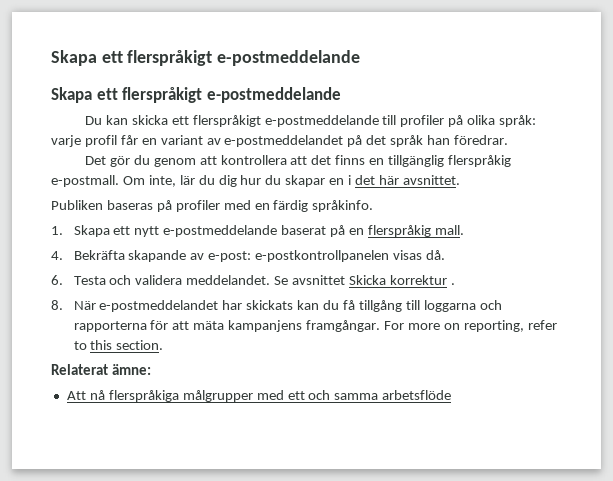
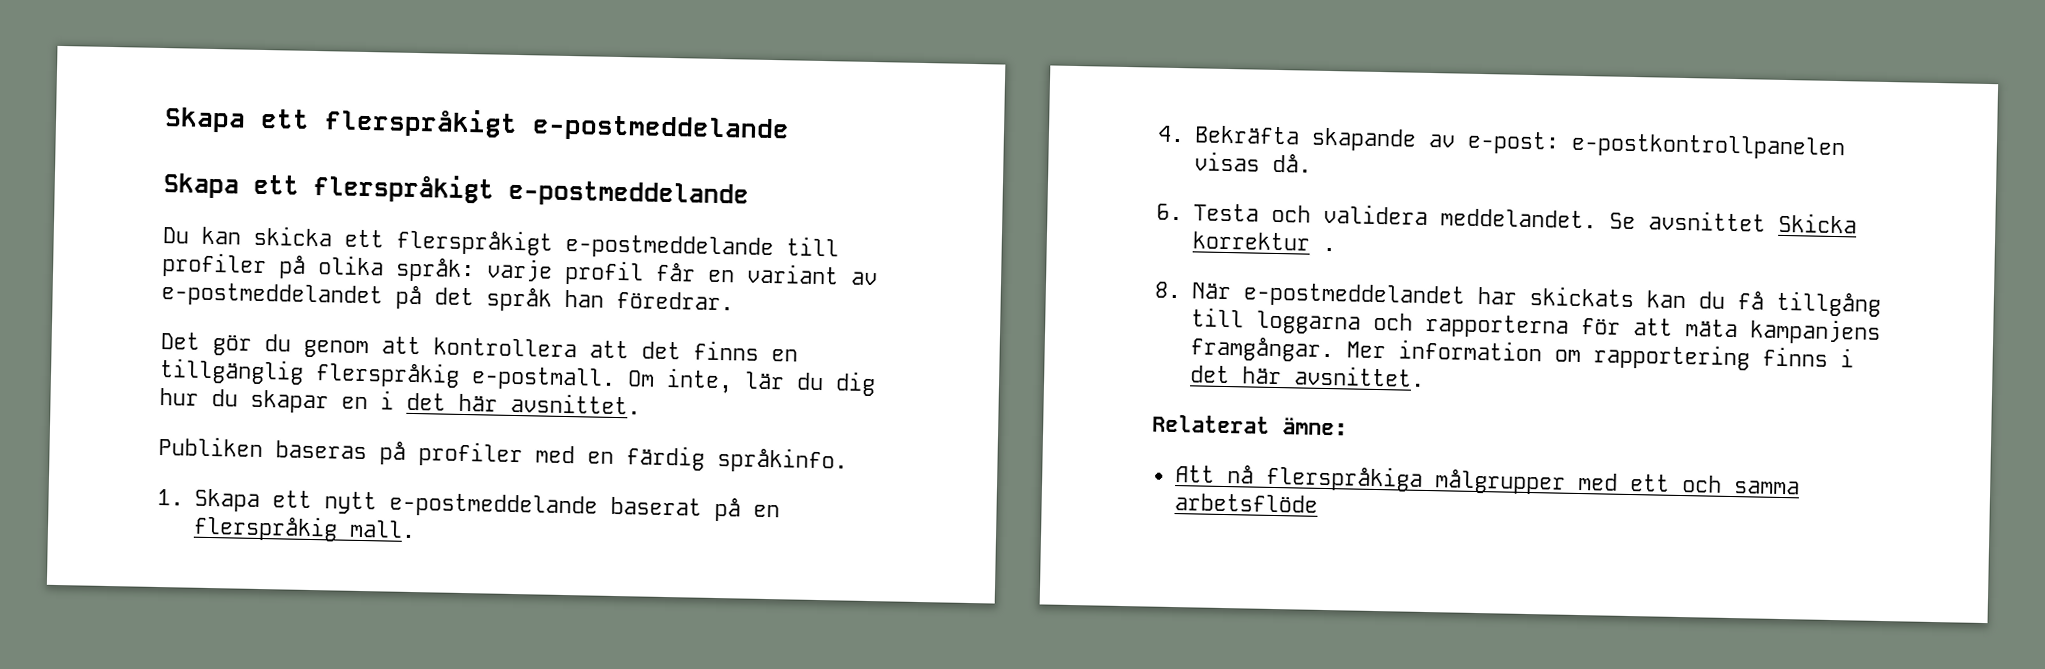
- For more on reporting, refer to this section.
+ Mer information om rapportering finns i det här avsnittet.

